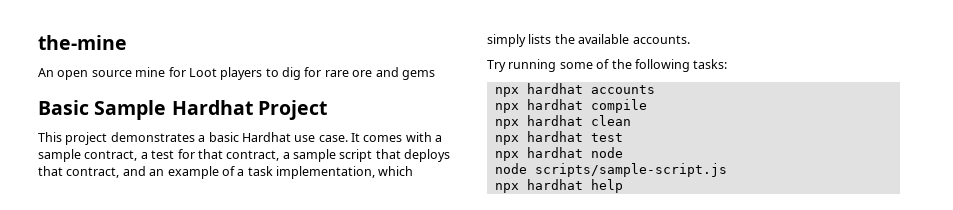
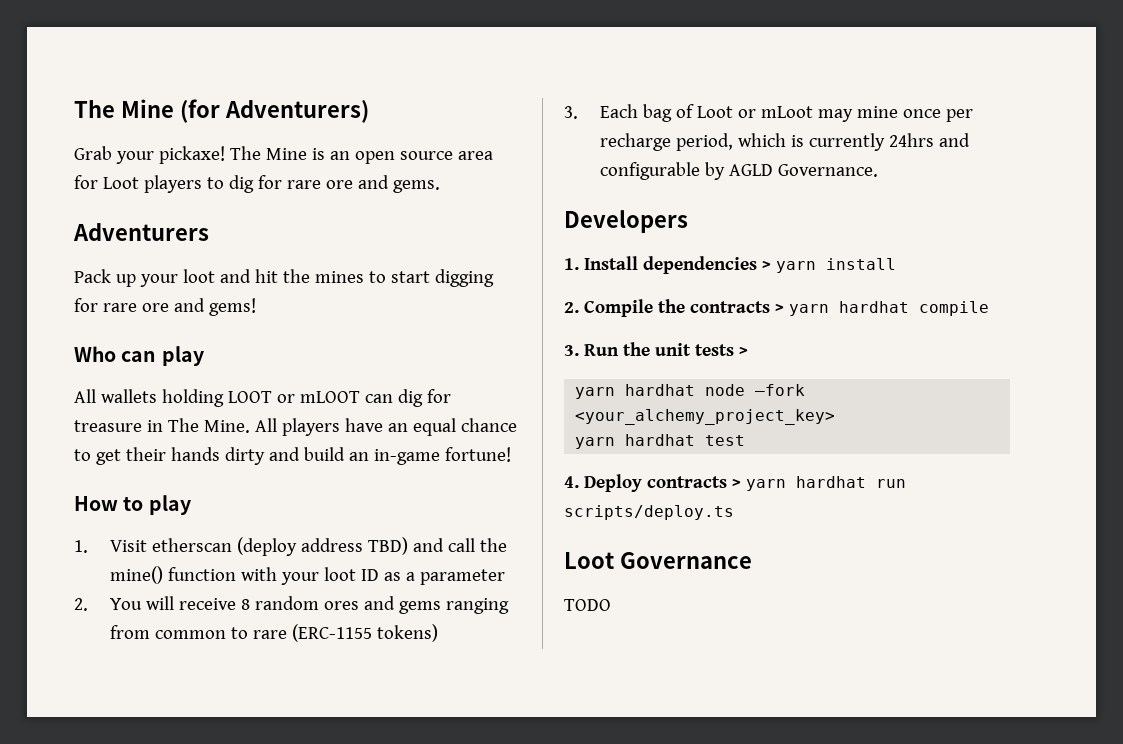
- the-mine
- An open source mine for Loot players to dig for rare ore and gems
- Basic Sample Hardhat Project
- This project demonstrates a basic Hardhat use case. It comes with a sample contract, a test for that contract, a sample script that deploys that contract, and an example of a task implementation, which simply lists the available accounts.
- Try running some of the following tasks:
- npx hardhat accounts
- npx hardhat compile
- npx hardhat clean
- npx hardhat test
- npx hardhat node
- node scripts/sample-script.js
- npx hardhat help
+ The Mine (for Adventurers)
+ Grab your pickaxe! The Mine is an open source area for Loot players to dig for rare ore and gems.
+ Adventurers
+ Pack up your loot and hit the mines to start digging for rare ore and gems!
+ Who can play
+ All wallets holding LOOT or mLOOT can dig for treasure in The Mine. All players have an equal chance to get their hands dirty and build an in-game fortune!
+ How to play
+ 1. Visit etherscan (deploy address TBD) and call the mine() function with your loot ID as a parameter
+ 2. You will receive 8 random ores and gems ranging from common to rare (ERC-1155 tokens)
+ 3. Each bag of Loot or mLoot may mine once per recharge period, which is currently 24hrs and configurable by AGLD Governance.
+ Developers
+ 1. Install dependencies > yarn install
+ 2. Compile the contracts > yarn hardhat compile
+ 3. Run the unit tests >
+ yarn hardhat node —fork <your_alchemy_project_key>
+ yarn hardhat test
+ 4. Deploy contracts > yarn hardhat run scripts/deploy.ts
+ Loot Governance
+ TODO

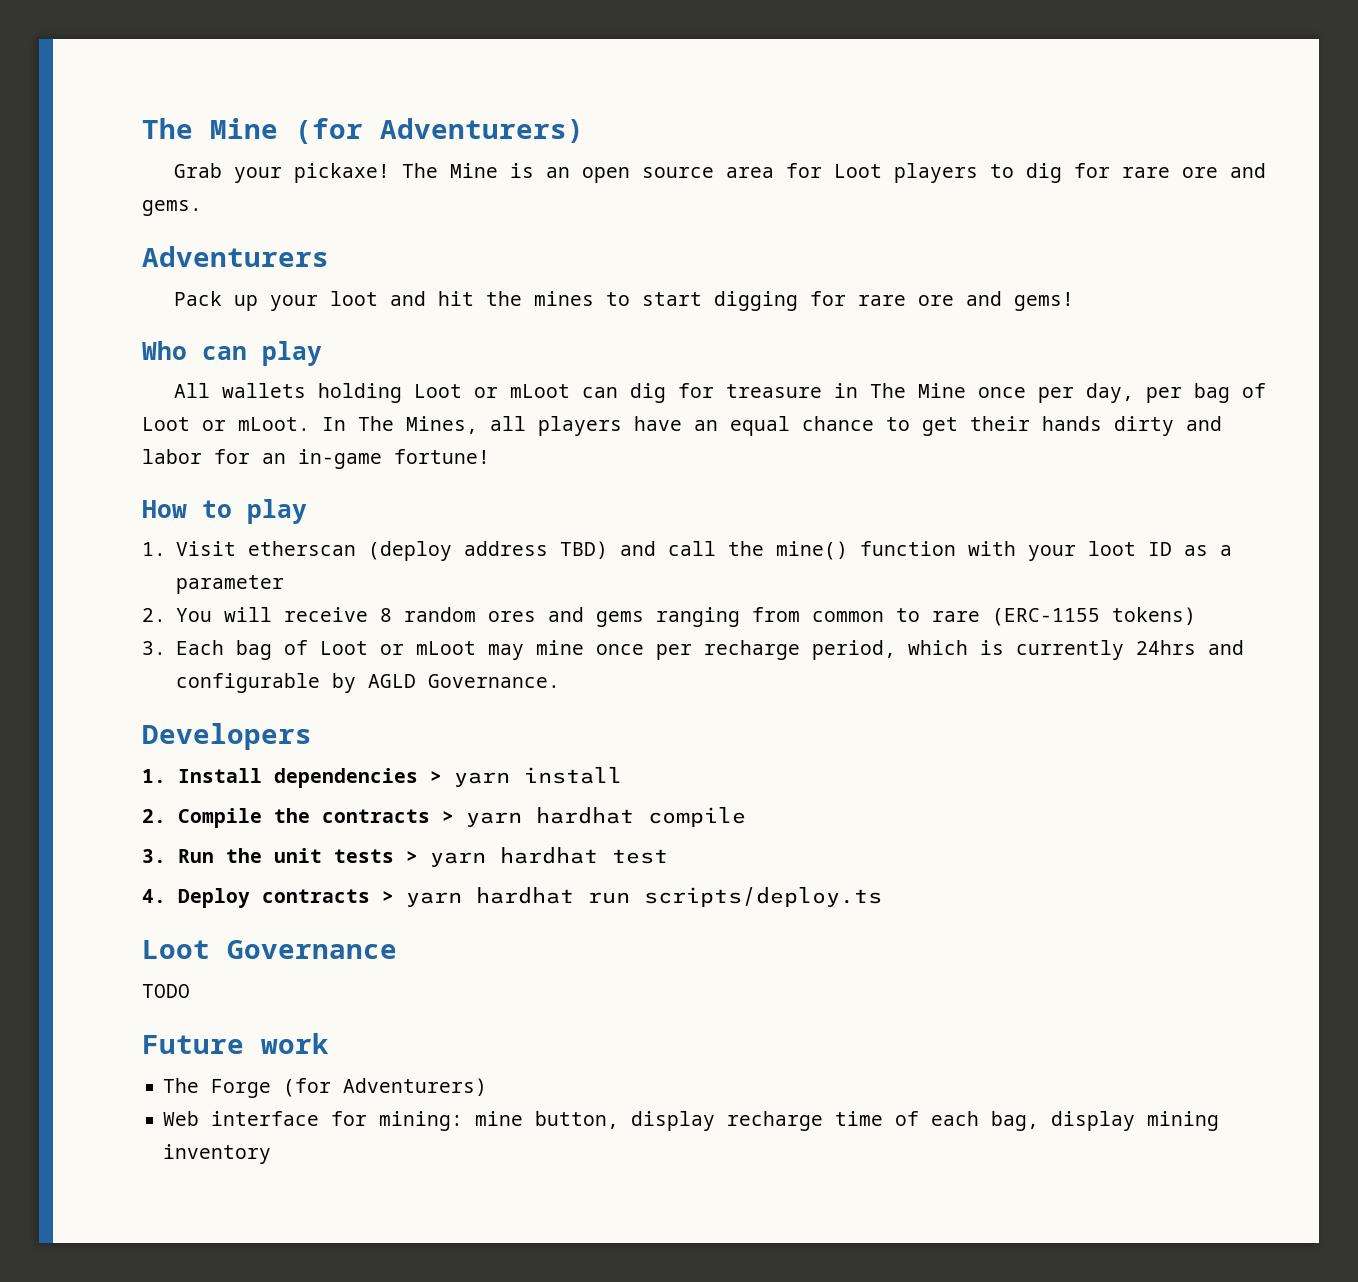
- All wallets holding LOOT or mLOOT can dig for treasure in The Mine. All players have an equal chance to get their hands dirty and build an in-game fortune!
+ All wallets holding Loot or mLoot can dig for treasure in The Mine once per day, per bag of Loot or mLoot. In The Mines, all players have an equal chance to get their hands dirty and labor for an in-game fortune!
- 3. Run the unit tests >
- yarn hardhat node —fork <your_alchemy_project_key>
- yarn hardhat test
+ 3. Run the unit tests > yarn hardhat test
+ Future work
+ The Forge (for Adventurers)
+ Web interface for mining: mine button, display recharge time of each bag, display mining inventory

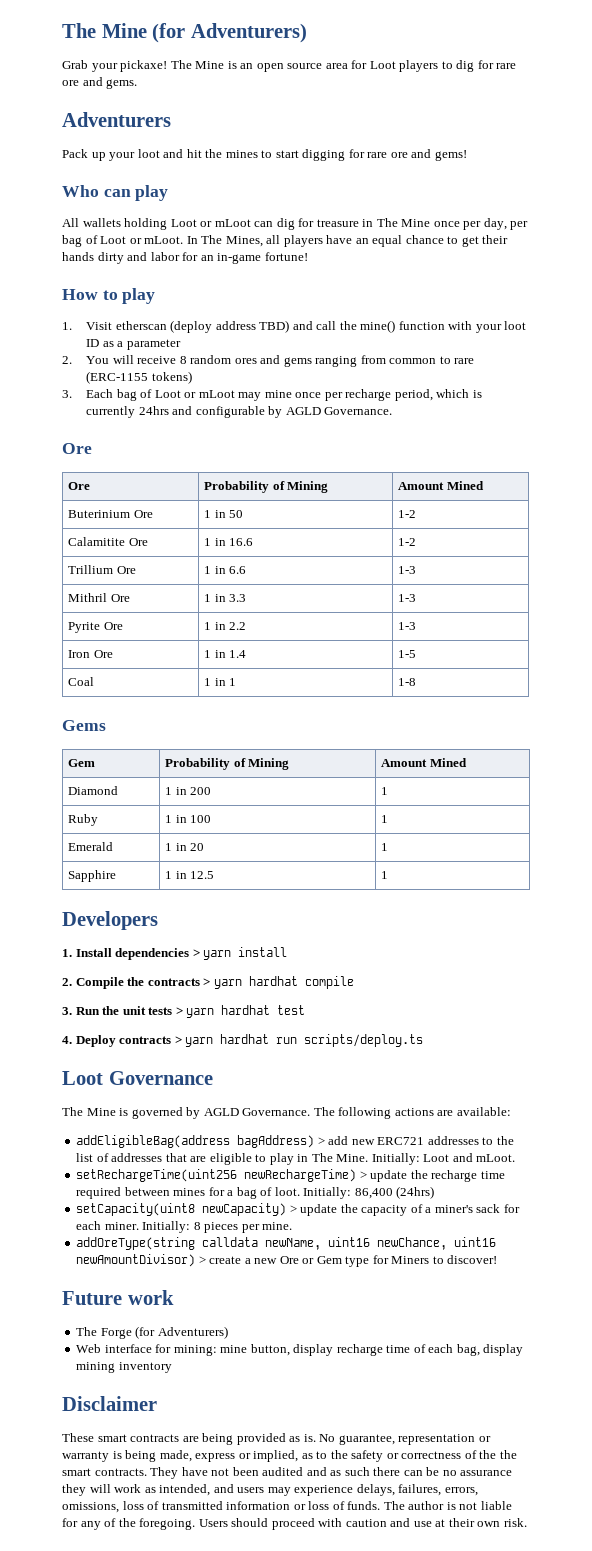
  3. Each bag of Loot or mLoot may mine once per recharge period, which is currently 24hrs and configurable by AGLD Governance.
+ Ore
+ Ore | Probability of Mining | Amount Mined
+ Buterinium Ore | 1 in 50 | 1-2
+ Calamitite Ore | 1 in 16.6 | 1-2
+ Trillium Ore | 1 in 6.6 | 1-3
+ Mithril Ore | 1 in 3.3 | 1-3
+ Pyrite Ore | 1 in 2.2 | 1-3
+ Iron Ore | 1 in 1.4 | 1-5
+ Coal | 1 in 1 | 1-8
+ Gems
+ Gem | Probability of Mining | Amount Mined
+ Diamond | 1 in 200 | 1
+ Ruby | 1 in 100 | 1
+ Emerald | 1 in 20 | 1
+ Sapphire | 1 in 12.5 | 1
- TODO
+ The Mine is governed by AGLD Governance. The following actions are available:
+ addEligibleBag(address bagAddress) > add new ERC721 addresses to the list of addresses that are eligible to play in The Mine. Initially: Loot and mLoot.
+ setRechargeTime(uint256 newRechargeTime) > update the recharge time required between mines for a bag of loot. Initially: 86,400 (24hrs)
+ setCapacity(uint8 newCapacity) > update the capacity of a miner's sack for each miner. Initially: 8 pieces per mine.
+ addOreType(string calldata newName, uint16 newChance, uint16 newAmountDivisor) > create a new Ore or Gem type for Miners to discover!
+ Disclaimer
+ These smart contracts are being provided as is. No guarantee, representation or warranty is being made, express or implied, as to the safety or correctness of the the smart contracts. They have not been audited and as such there can be no assurance they will work as intended, and users may experience delays, failures, errors, omissions, loss of transmitted information or loss of funds. The author is not liable for any of the foregoing. Users should proceed with caution and use at their own risk.

